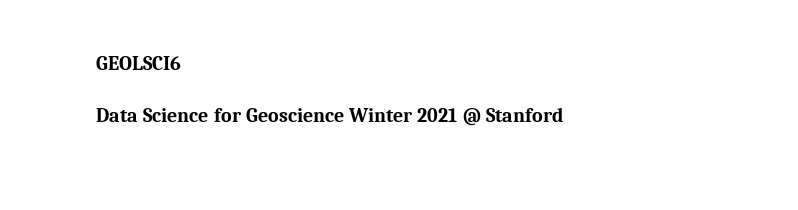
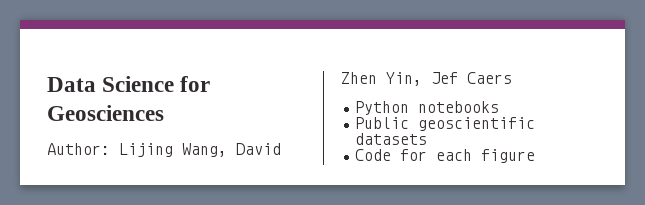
- GEOLSCI6
- Data Science for Geoscience Winter 2021 @ Stanford
+ Data Science for Geosciences
+ Author: Lijing Wang, David Zhen Yin, Jef Caers
+ Python notebooks
+ Public geoscientific datasets
+ Code for each figure

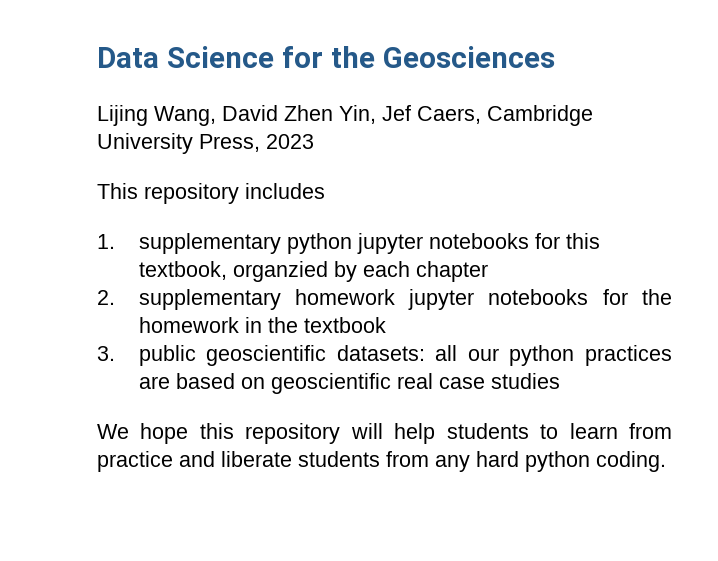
- Data Science for Geosciences
+ Data Science for the Geosciences
- Author: Lijing Wang, David Zhen Yin, Jef Caers
- Python notebooks
- Public geoscientific datasets
- Code for each figure
+ Lijing Wang, David Zhen Yin, Jef Caers, Cambridge University Press, 2023
+ This repository includes
+ 1. supplementary python jupyter notebooks for this textbook, organzied by each chapter
+ 2. supplementary homework jupyter notebooks for the homework in the textbook
+ 3. public geoscientific datasets: all our python practices are based on geoscientific real case studies
+ We hope this repository will help students to learn from practice and liberate students from any hard python coding.

